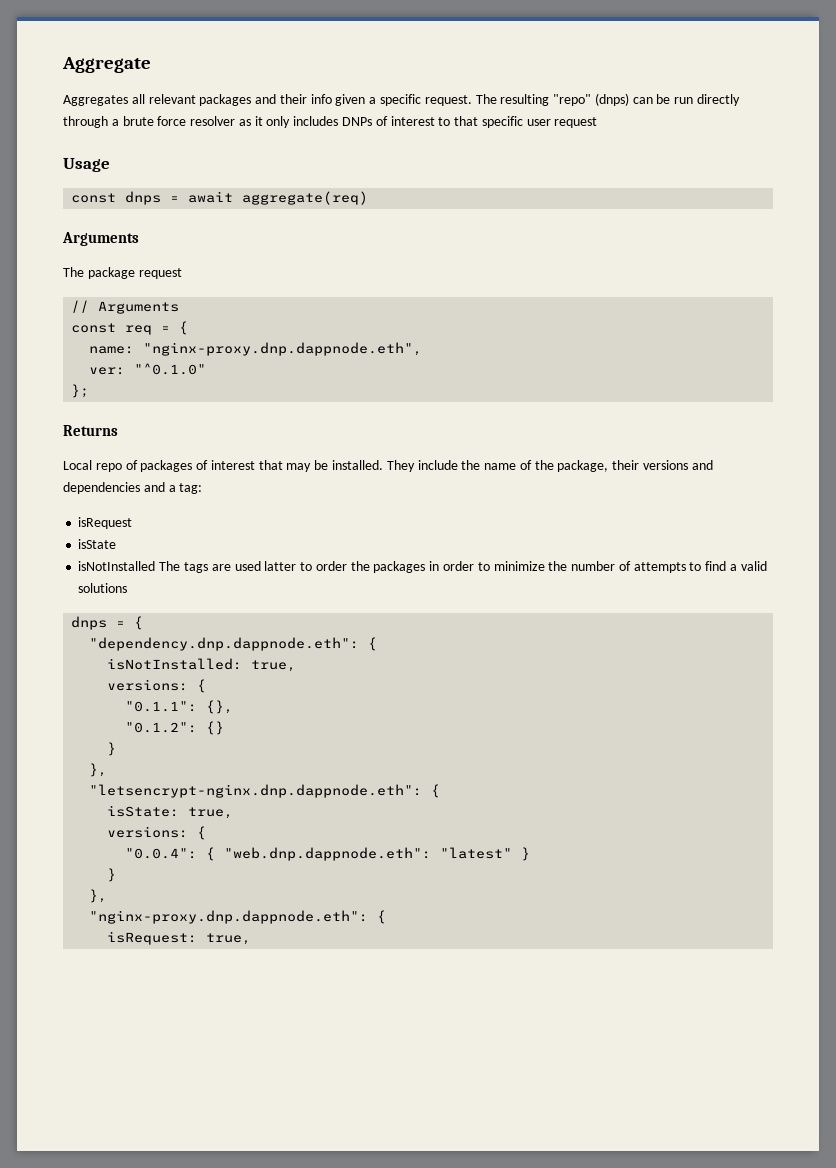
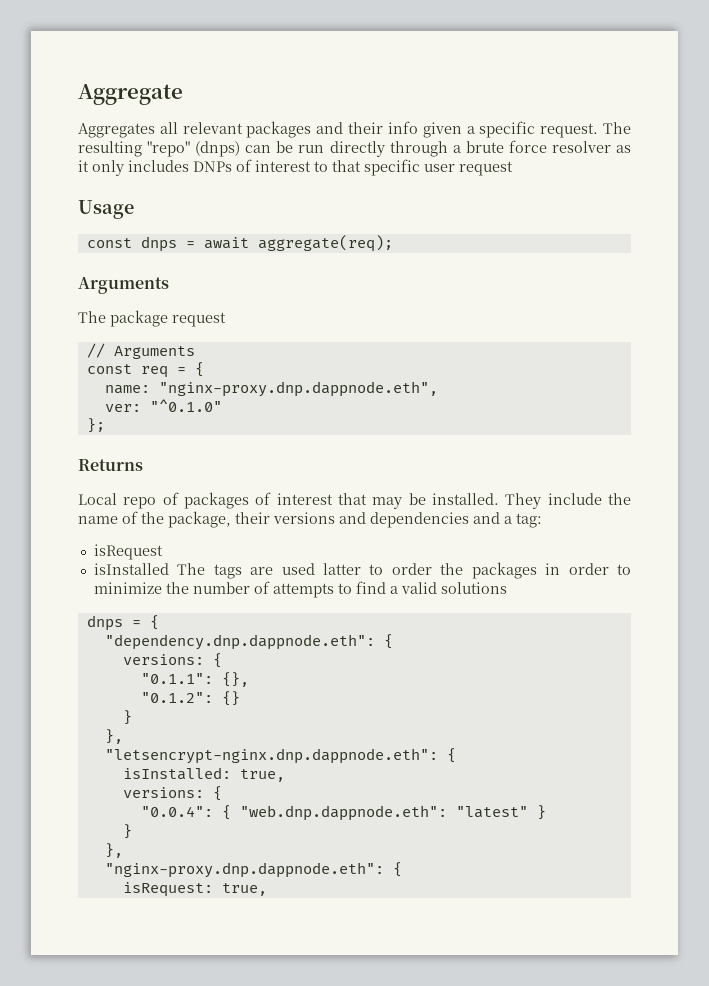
- const dnps = await aggregate(req)
+ const dnps = await aggregate(req);
- isState
- isNotInstalled The tags are used latter to order the packages in order to minimize the number of attempts to find a valid solutions
+ isInstalled The tags are used latter to order the packages in order to minimize the number of attempts to find a valid solutions
- isNotInstalled: true,
- isState: true,
+ isInstalled: true,

